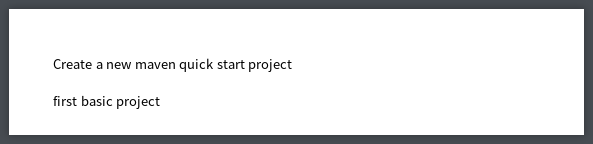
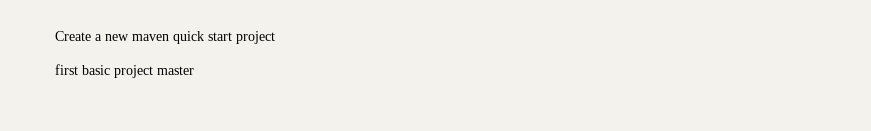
- first basic project
+ first basic project master

